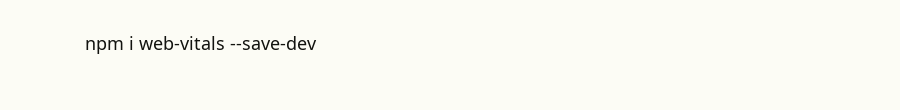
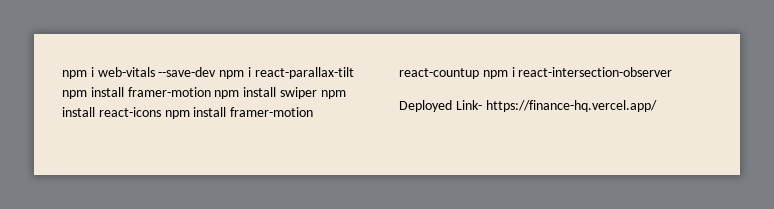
- npm i web-vitals --save-dev
+ npm i web-vitals --save-dev npm i react-parallax-tilt npm install framer-motion npm install swiper npm install react-icons npm install framer-motion react-countup npm i react-intersection-observer
+ Deployed Link- https://finance-hq.vercel.app/

